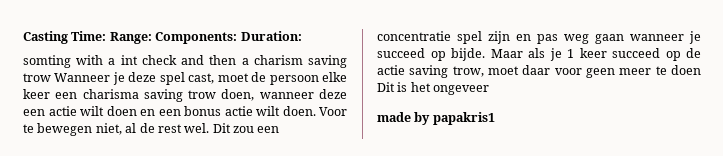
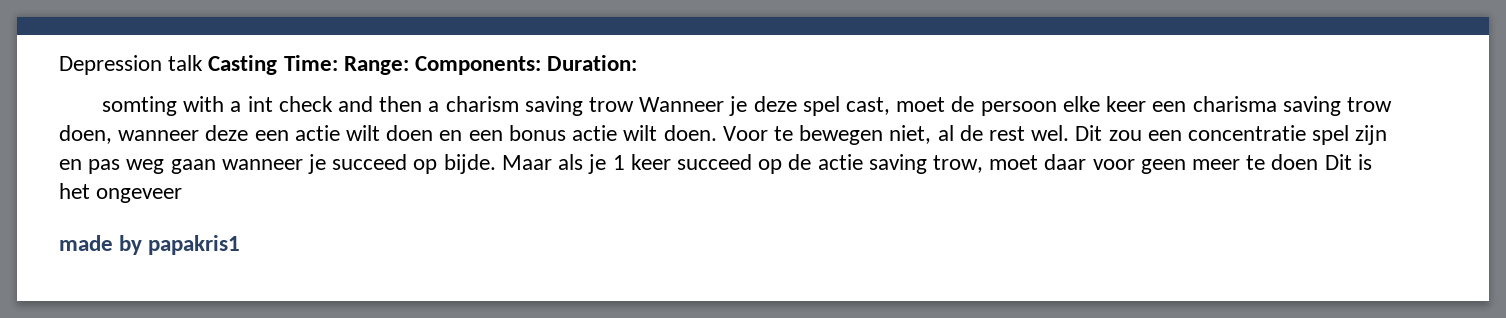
- Casting Time: Range: Components: Duration:
+ Depression talk Casting Time: Range: Components: Duration:

